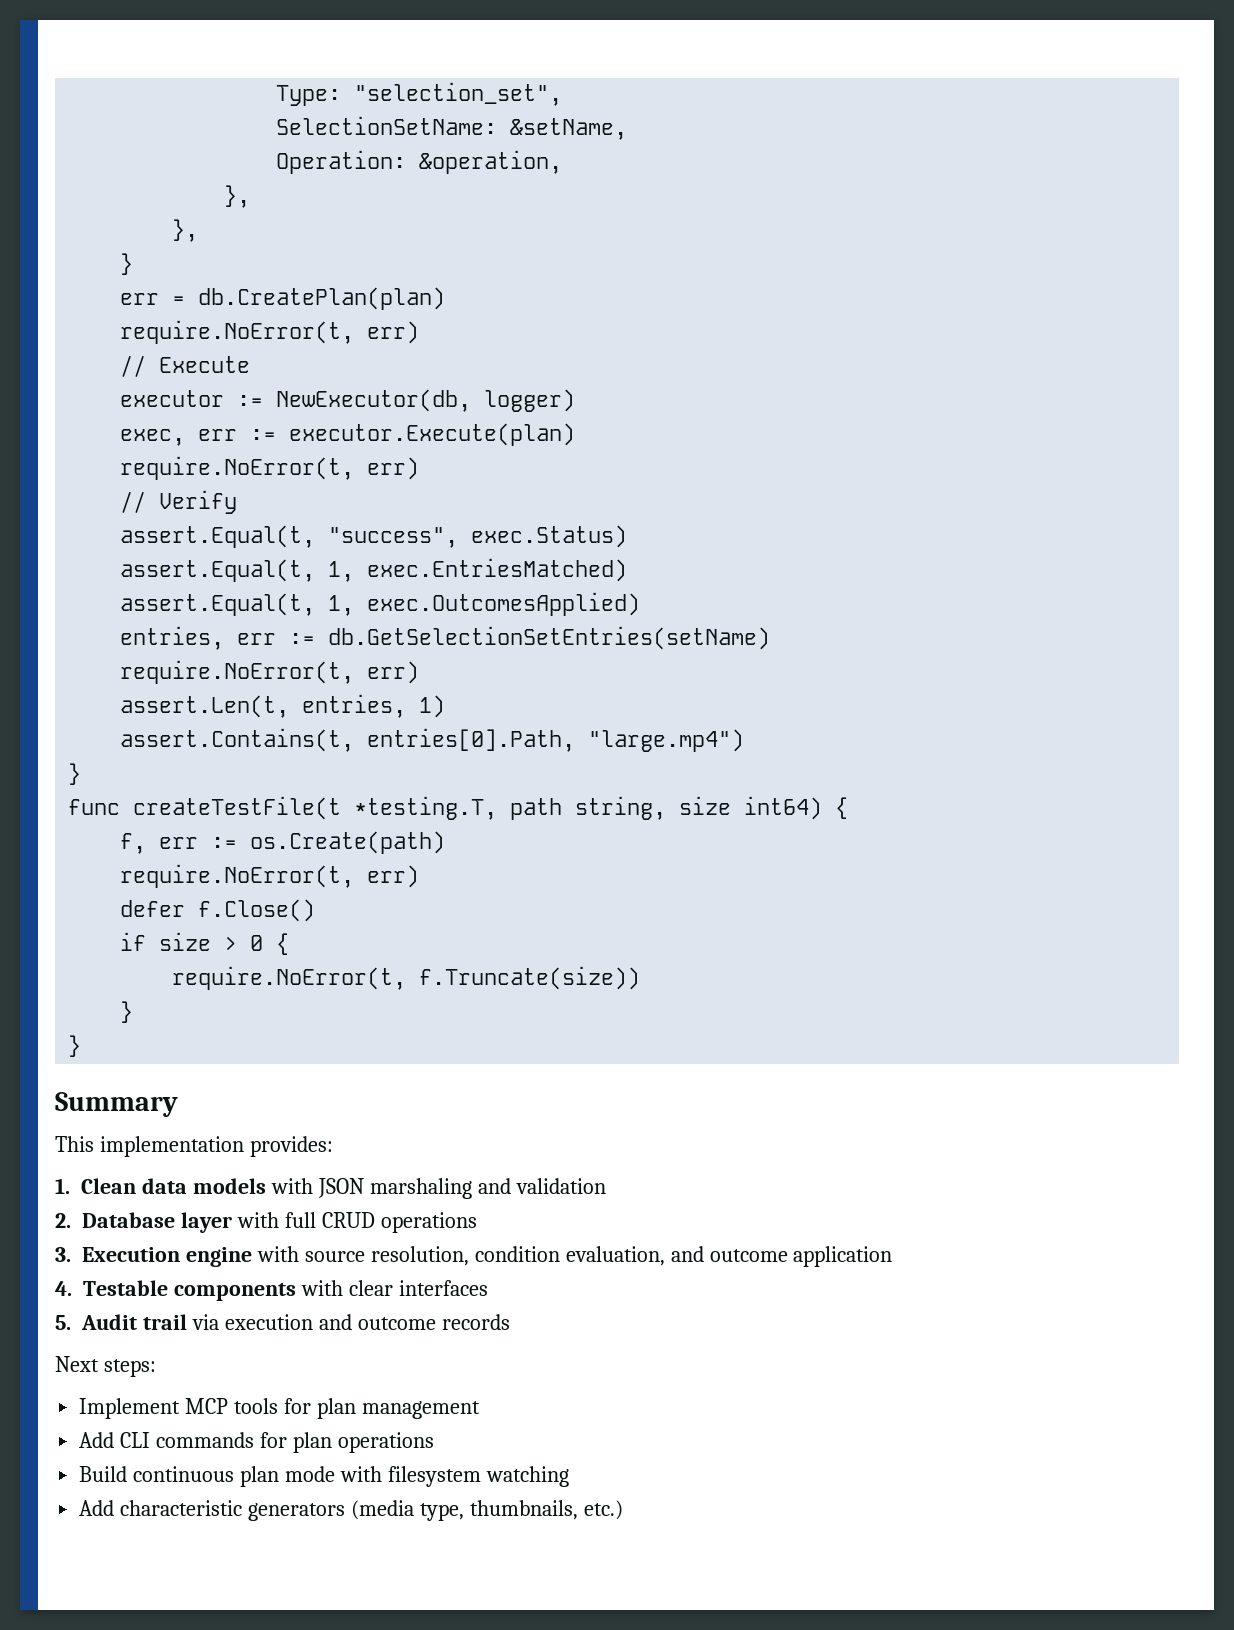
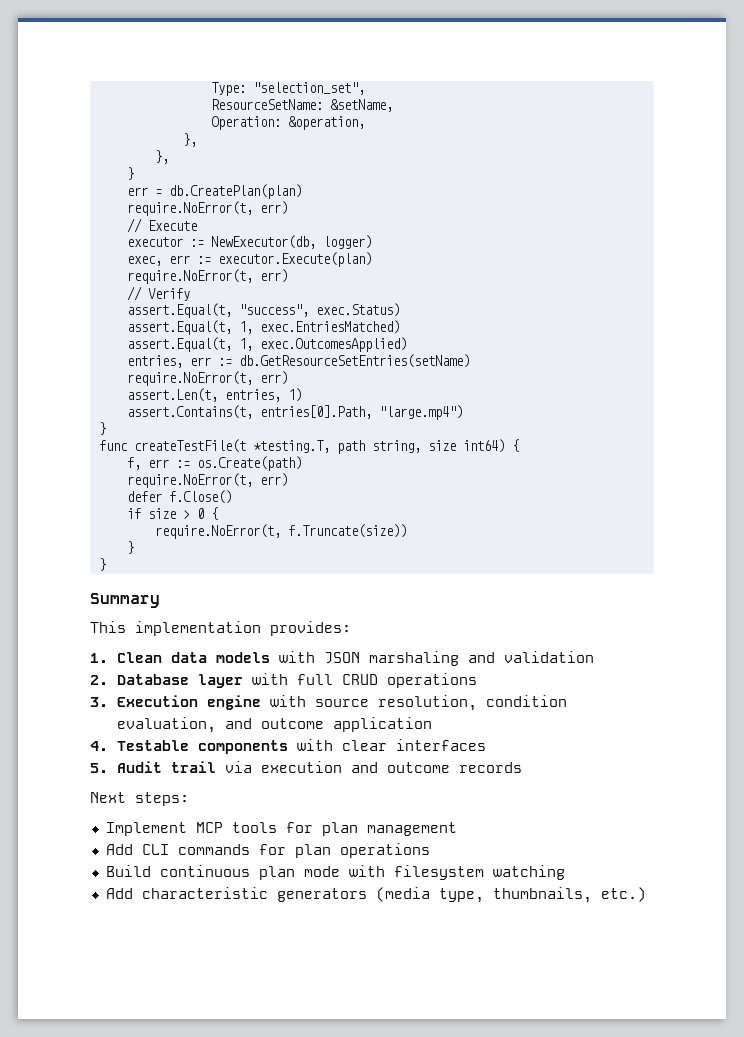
- SelectionSetName: &setName,
+ ResourceSetName: &setName,
- entries, err := db.GetSelectionSetEntries(setName)
+ entries, err := db.GetResourceSetEntries(setName)

